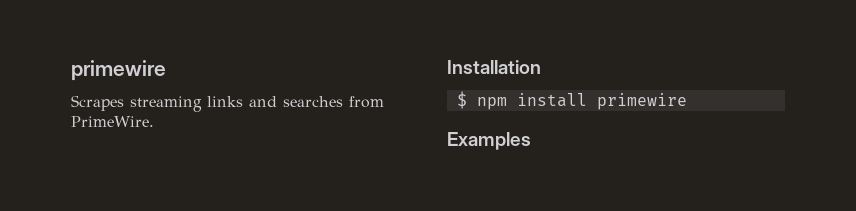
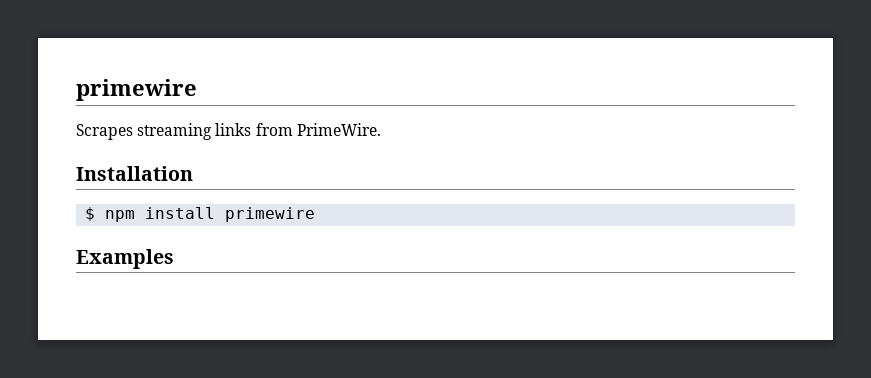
- Scrapes streaming links and searches from PrimeWire.
+ Scrapes streaming links from PrimeWire.

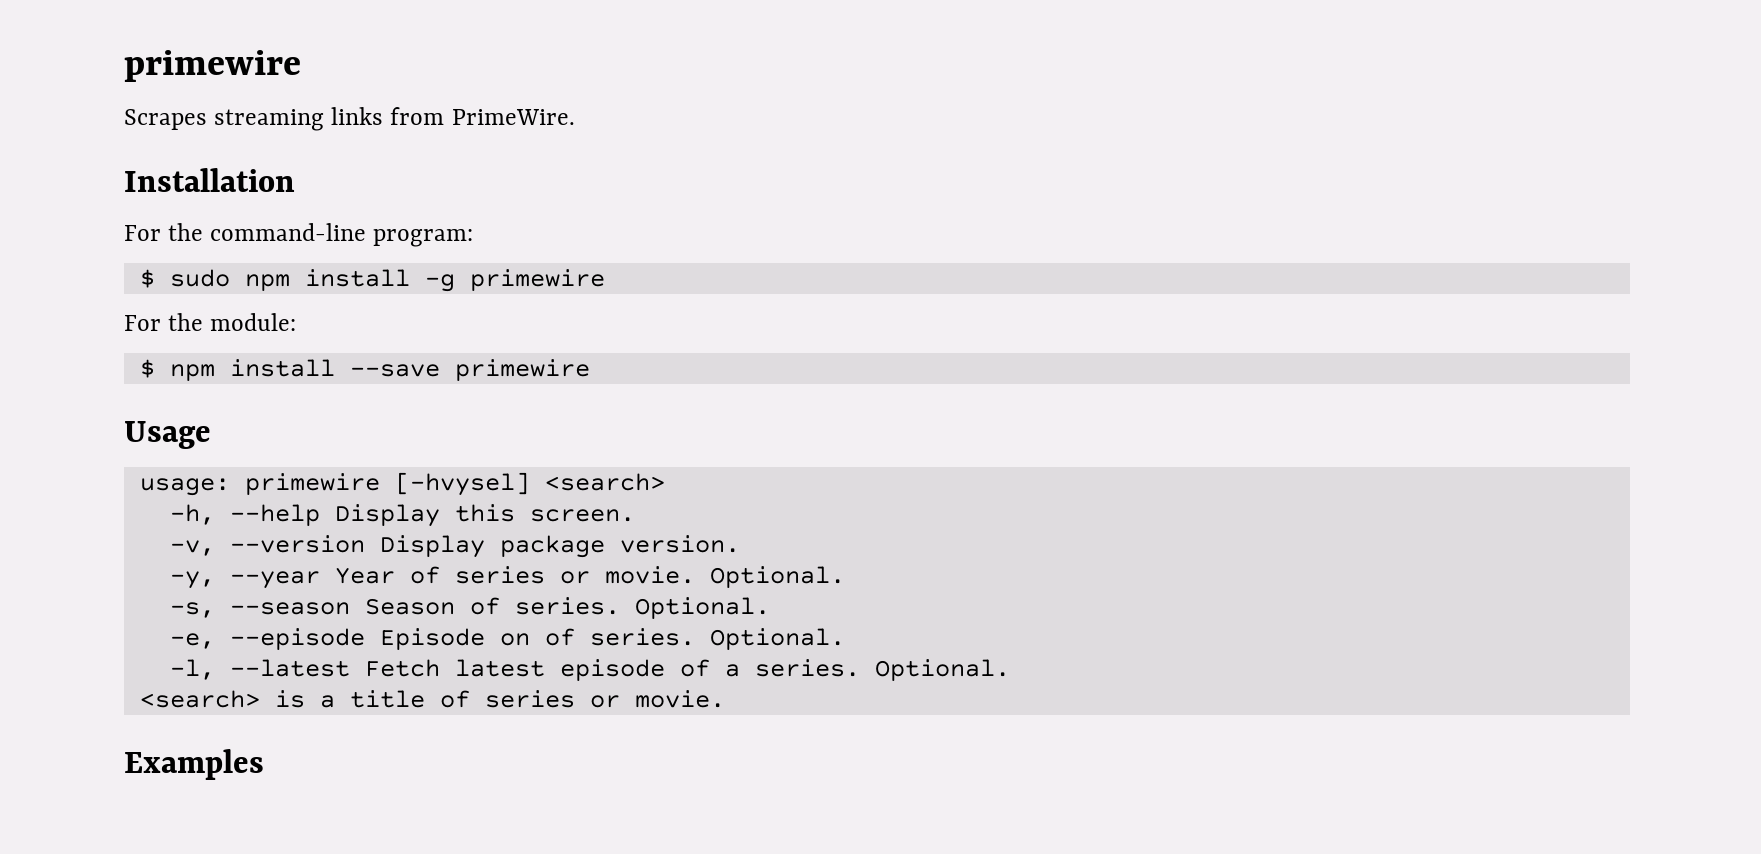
+ For the command-line program:
+ $ sudo npm install -g primewire
+ For the module:
- $ npm install primewire
+ $ npm install --save primewire
+ Usage
+ usage: primewire [-hvysel] <search>
+ -h, --help Display this screen.
+ -v, --version Display package version.
+ -y, --year Year of series or movie. Optional.
+ -s, --season Season of series. Optional.
+ -e, --episode Episode on of series. Optional.
+ -l, --latest Fetch latest episode of a series. Optional.
+ <search> is a title of series or movie.

